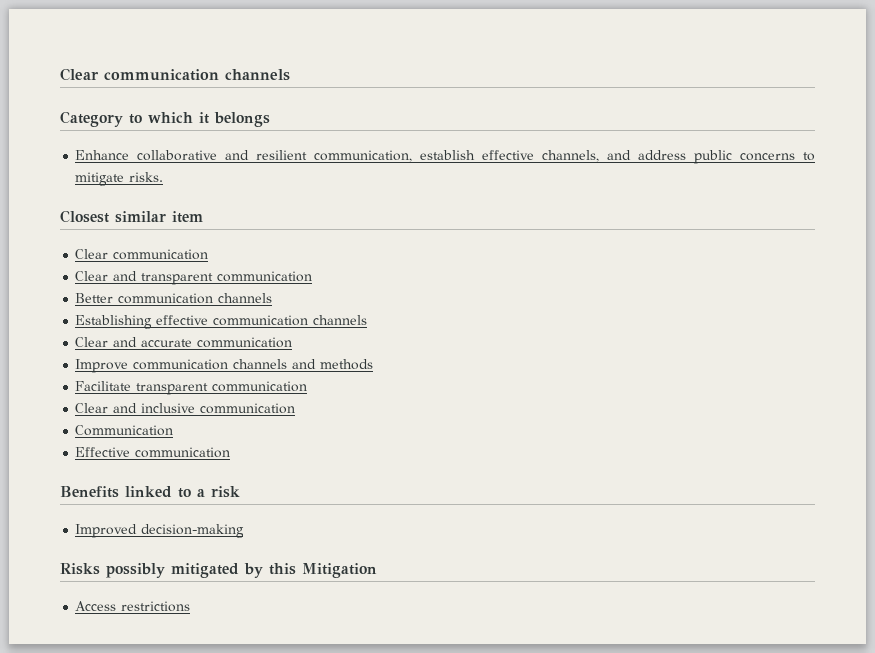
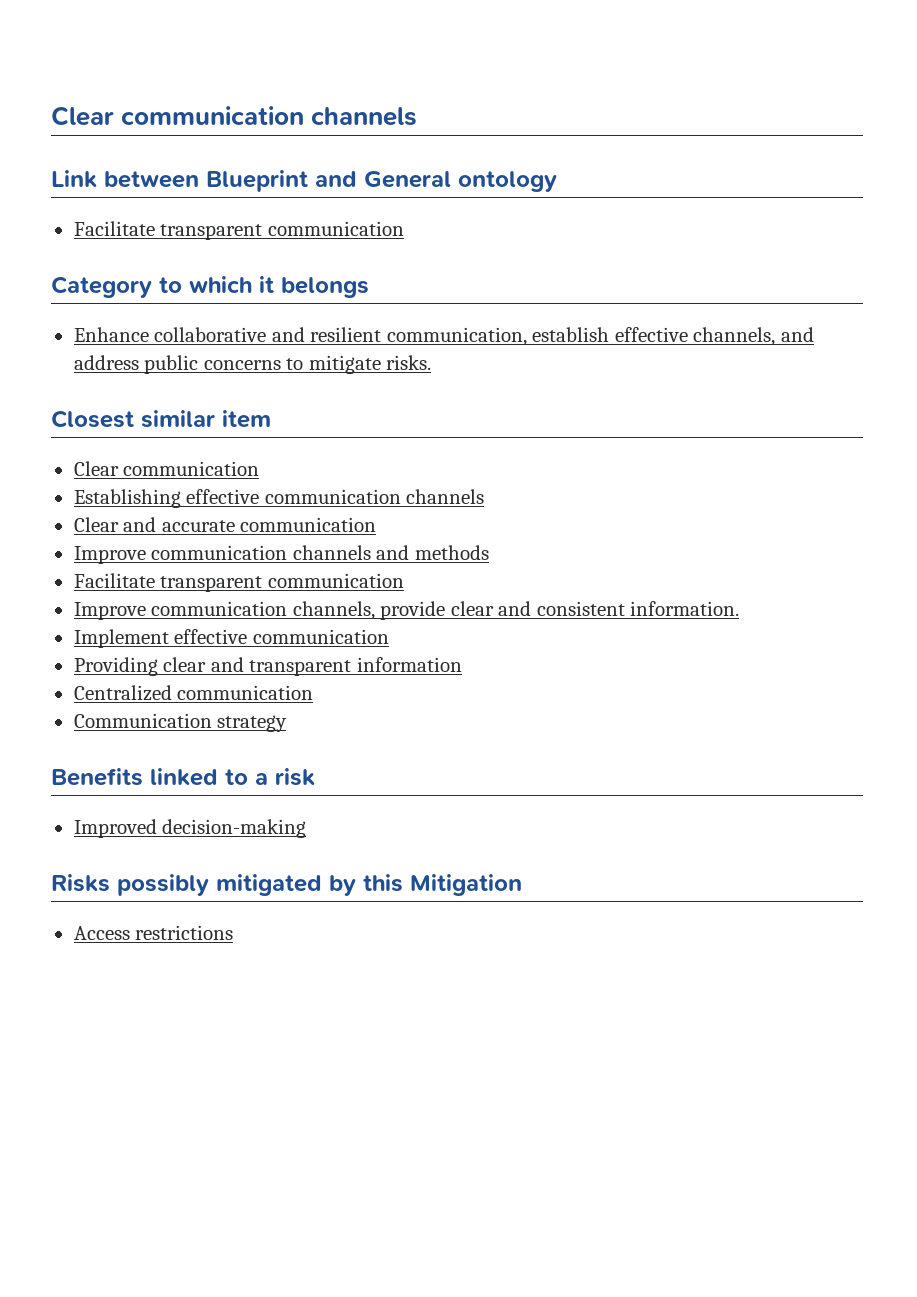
+ Link between Blueprint and General ontology
+ Facilitate transparent communication
- Clear and transparent communication
- Better communication channels
- Clear and inclusive communication
+ Improve communication channels, provide clear and consistent information.
+ Implement effective communication
+ Providing clear and transparent information
+ Centralized communication
- Communication
- Effective communication
+ Communication strategy

